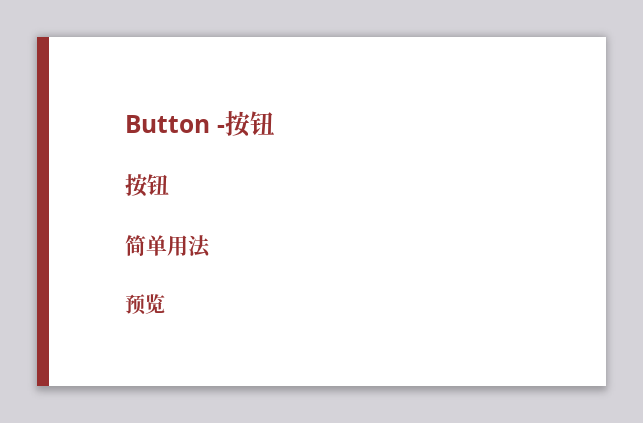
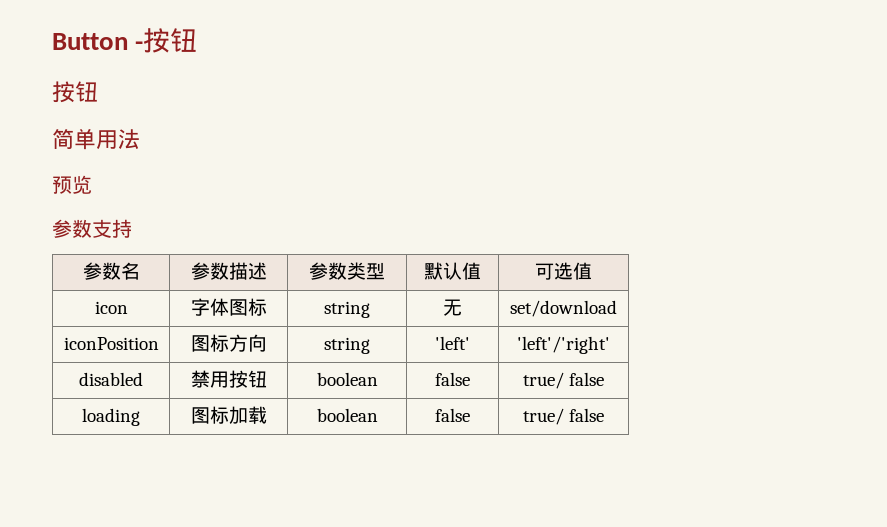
+ 参数支持
+ 参数名 | 参数描述 | 参数类型 | 默认值 | 可选值
+ icon | 字体图标 | string | 无 | set/download
+ iconPosition | 图标方向 | string | 'left' | 'left'/'right'
+ disabled | 禁用按钮 | boolean | false | true/ false
+ loading | 图标加载 | boolean | false | true/ false

